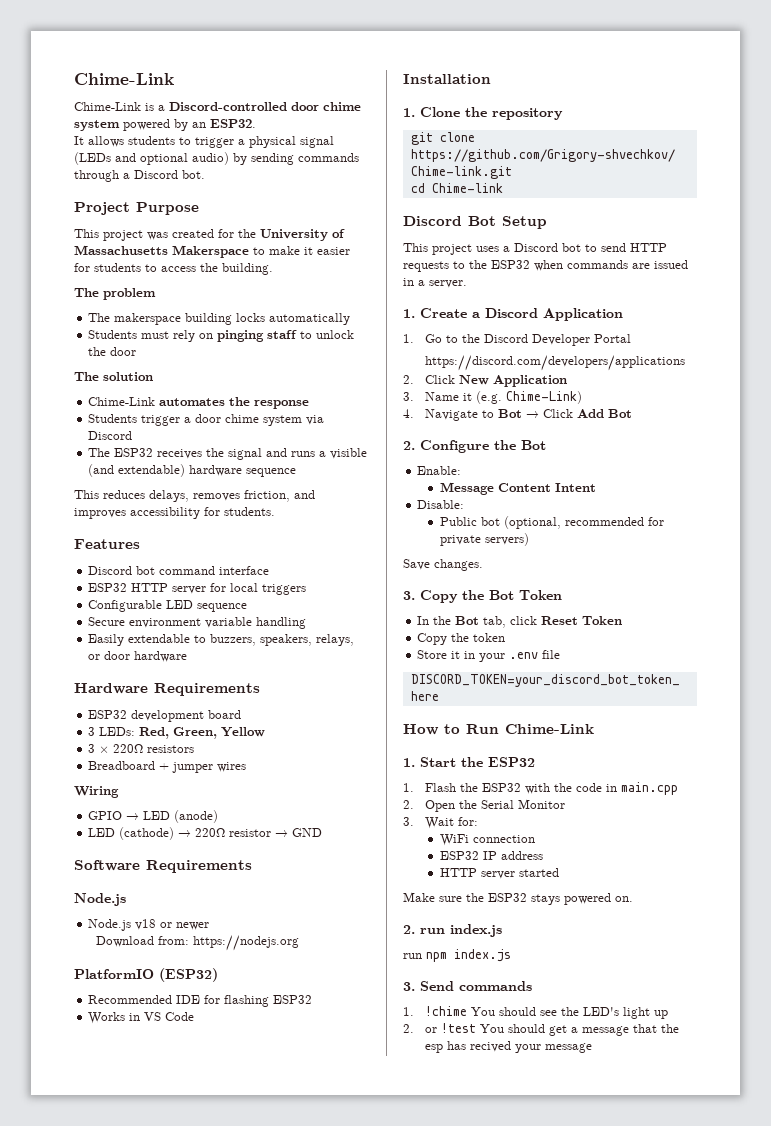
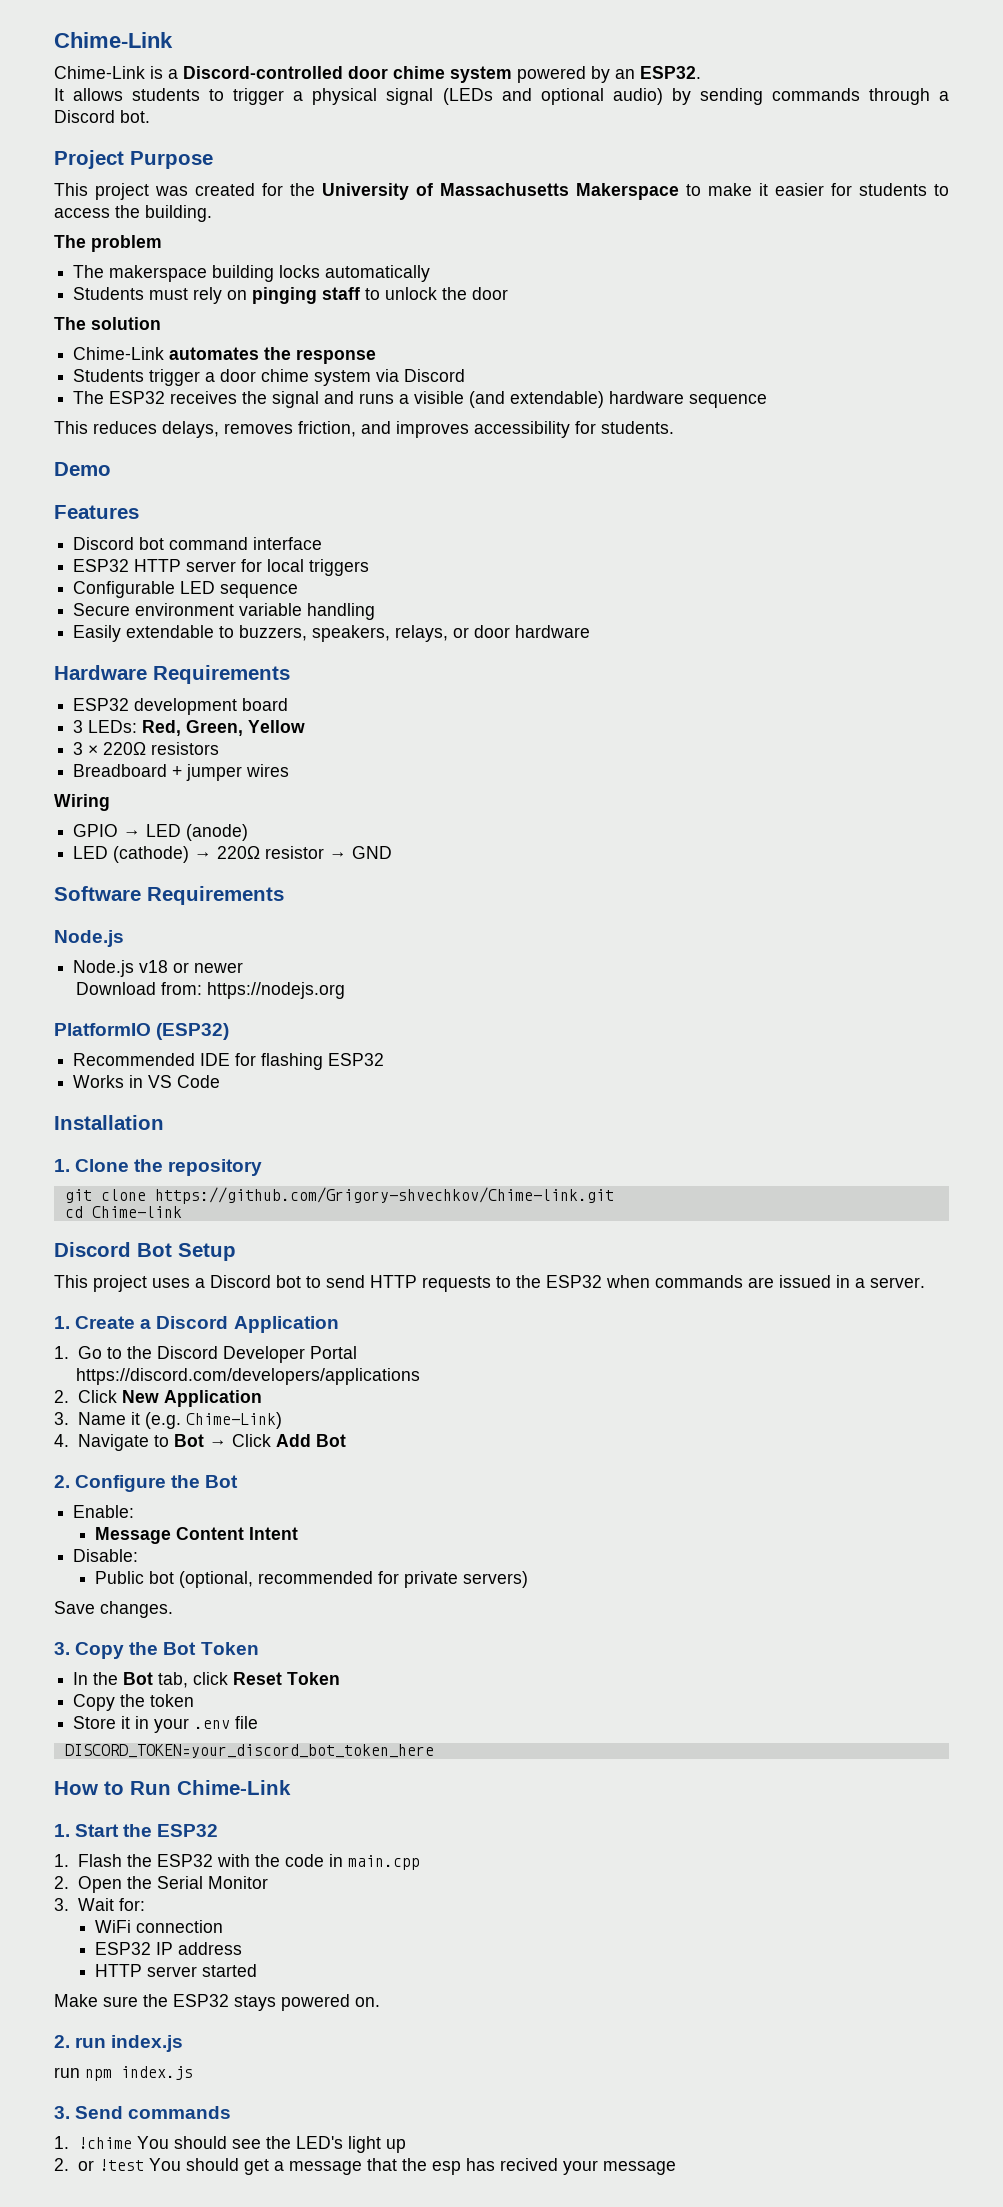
+ Demo

